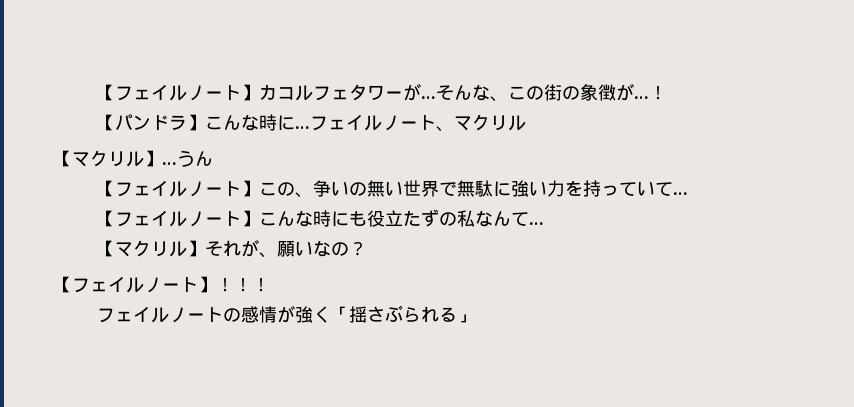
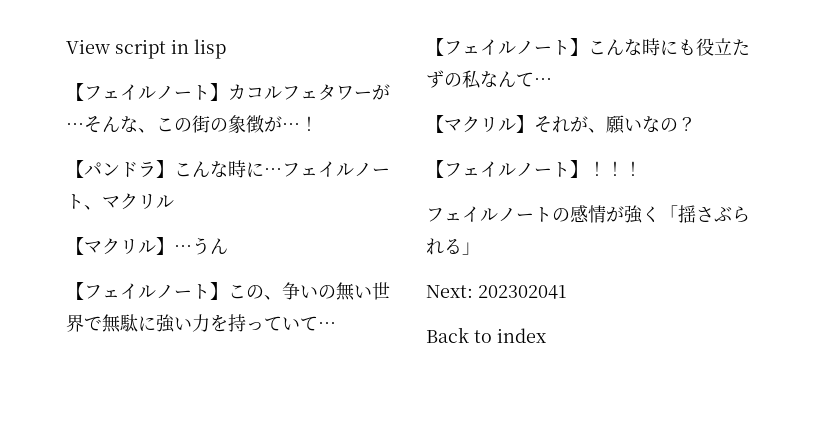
+ View script in lisp
+ Next: 202302041
+ Back to index

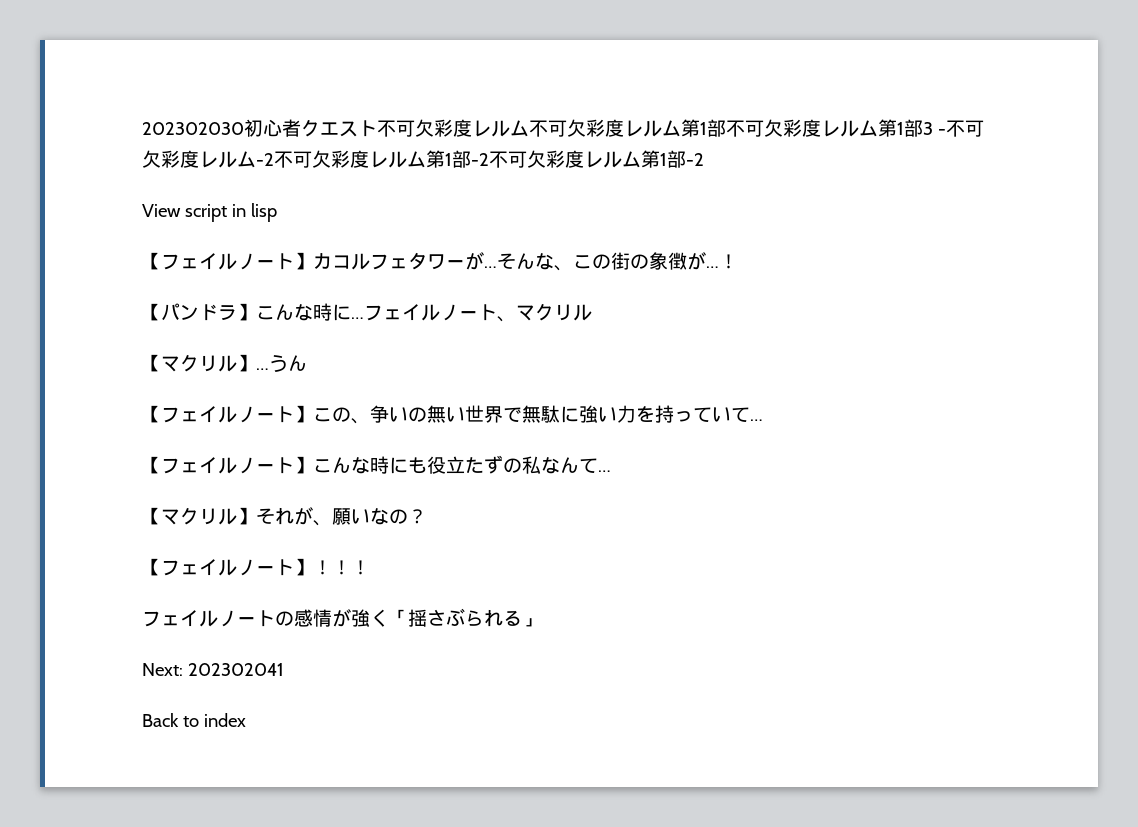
+ 202302030初心者クエスト不可欠彩度レルム不可欠彩度レルム第1部不可欠彩度レルム第1部3 -不可欠彩度レルム-2不可欠彩度レルム第1部-2不可欠彩度レルム第1部-2

